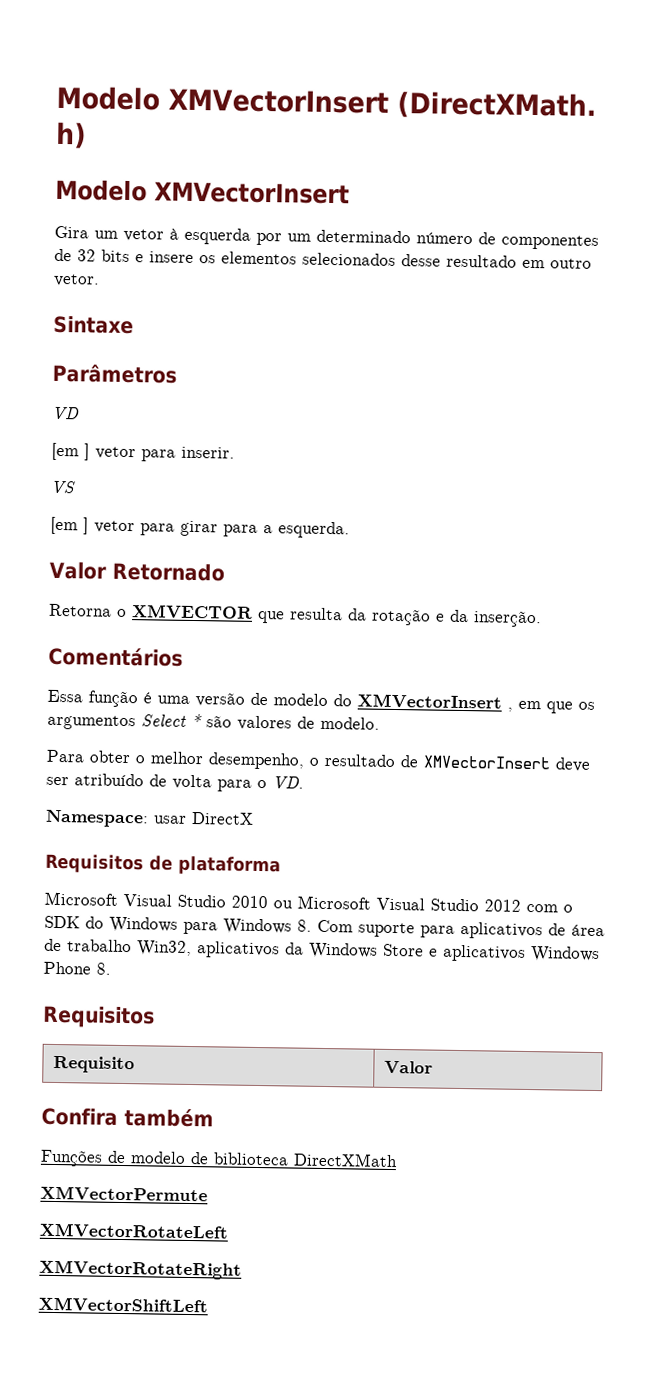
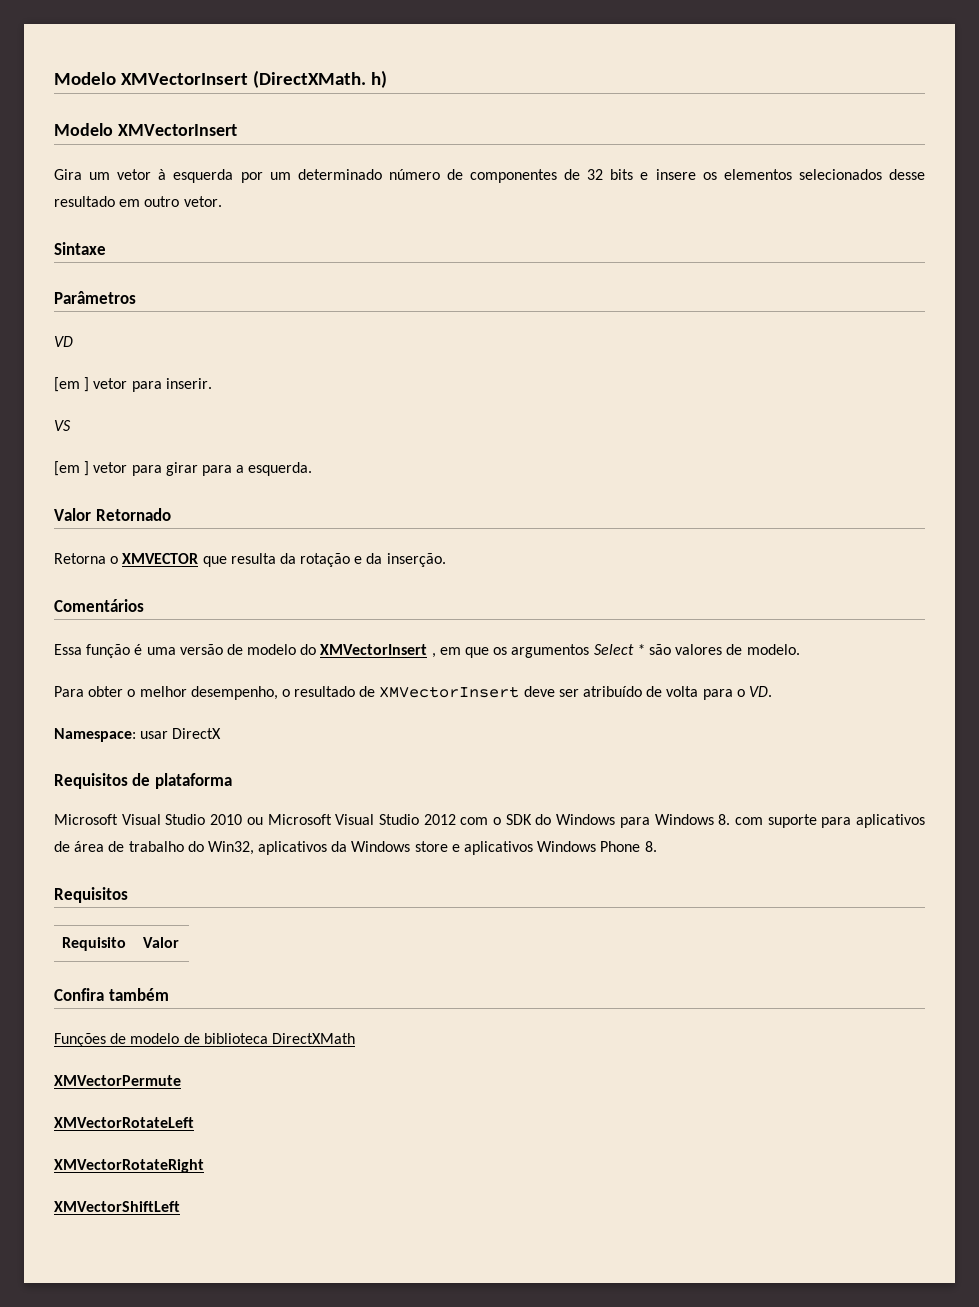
- Microsoft Visual Studio 2010 ou Microsoft Visual Studio 2012 com o SDK do Windows para Windows 8. Com suporte para aplicativos de área de trabalho Win32, aplicativos da Windows Store e aplicativos Windows Phone 8.
+ Microsoft Visual Studio 2010 ou Microsoft Visual Studio 2012 com o SDK do Windows para Windows 8. com suporte para aplicativos de área de trabalho do Win32, aplicativos da Windows store e aplicativos Windows Phone 8.

